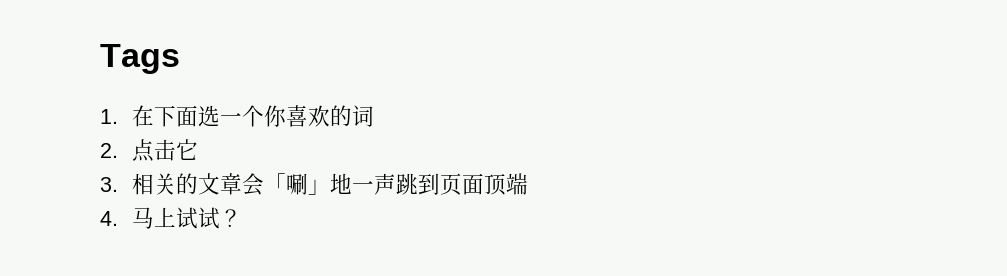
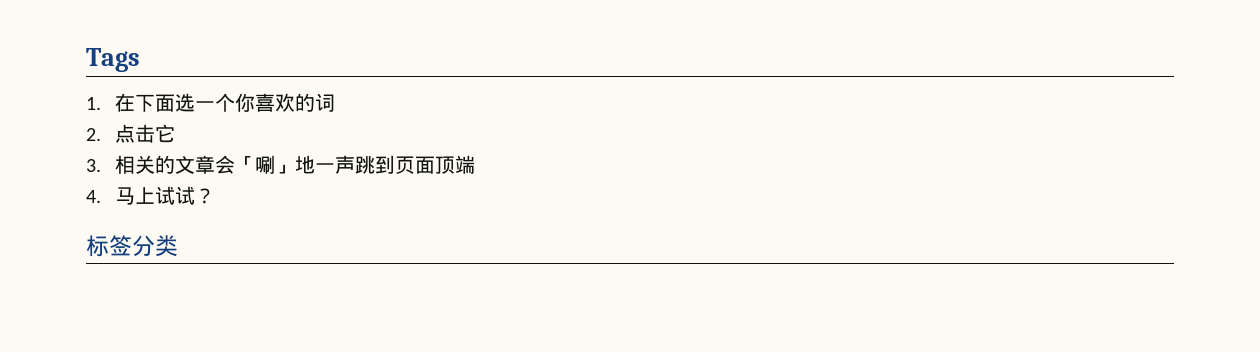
+ 标签分类

